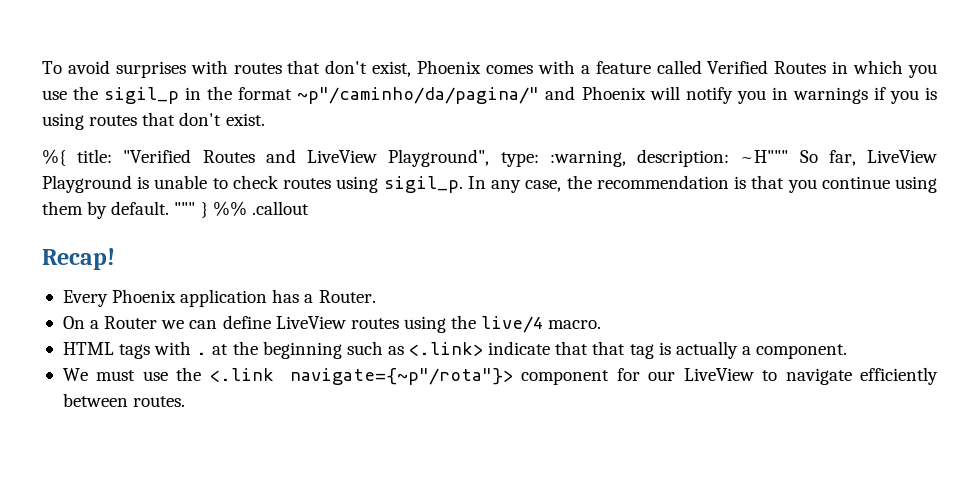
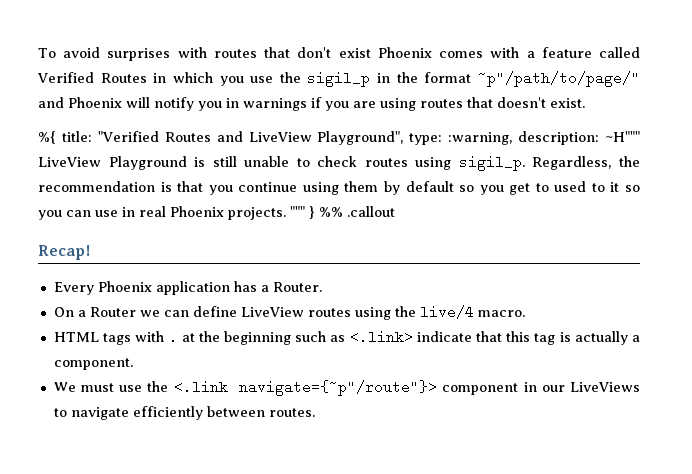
- To avoid surprises with routes that don't exist, Phoenix comes with a feature called Verified Routes in which you use the sigil_p in the format ~p"/caminho/da/pagina/" and Phoenix will notify you in warnings if you is using routes that don't exist.
+ To avoid surprises with routes that don't exist Phoenix comes with a feature called Verified Routes in which you use the sigil_p in the format ~p"/path/to/page/" and Phoenix will notify you in warnings if you are using routes that doesn't exist.
- %{ title: "Verified Routes and LiveView Playground", type: :warning, description: ~H""" So far, LiveView Playground is unable to check routes using sigil_p.
+ %{ title: "Verified Routes and LiveView Playground", type: :warning, description: ~H""" LiveView Playground is still unable to check routes using sigil_p.
- In any case, the recommendation is that you continue using them by default.
+ Regardless, the recommendation is that you continue using them by default so you get to used to it so you can use in real Phoenix projects.
- HTML tags with . at the beginning such as <.link> indicate that that tag is actually a component.
+ HTML tags with . at the beginning such as <.link> indicate that this tag is actually a component.
- We must use the <.link navigate={~p"/rota"}> component for our LiveView to navigate efficiently between routes.
+ We must use the <.link navigate={~p"/route"}> component in our LiveViews to navigate efficiently between routes.

